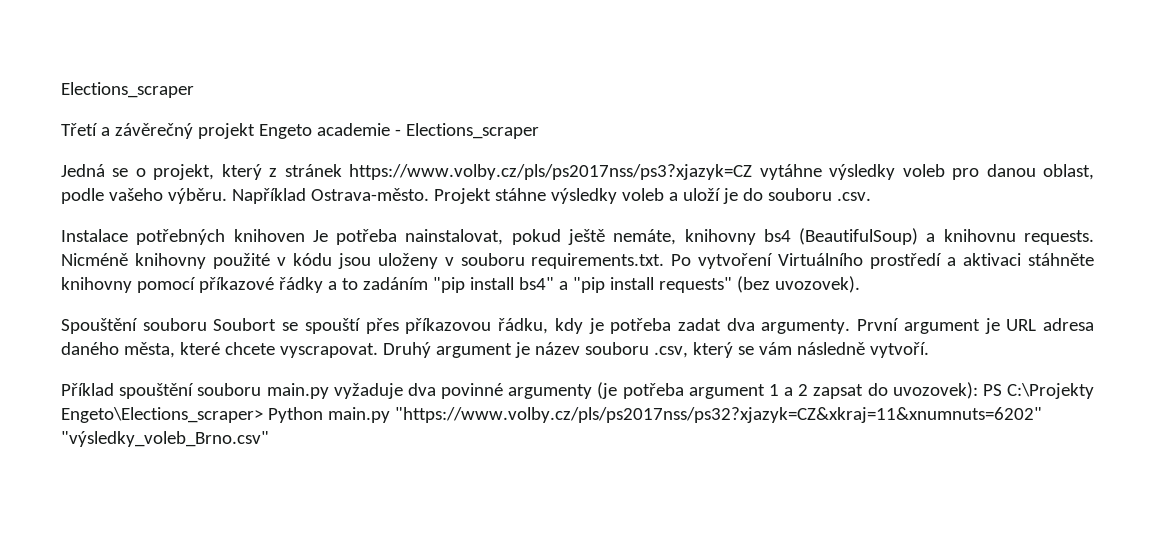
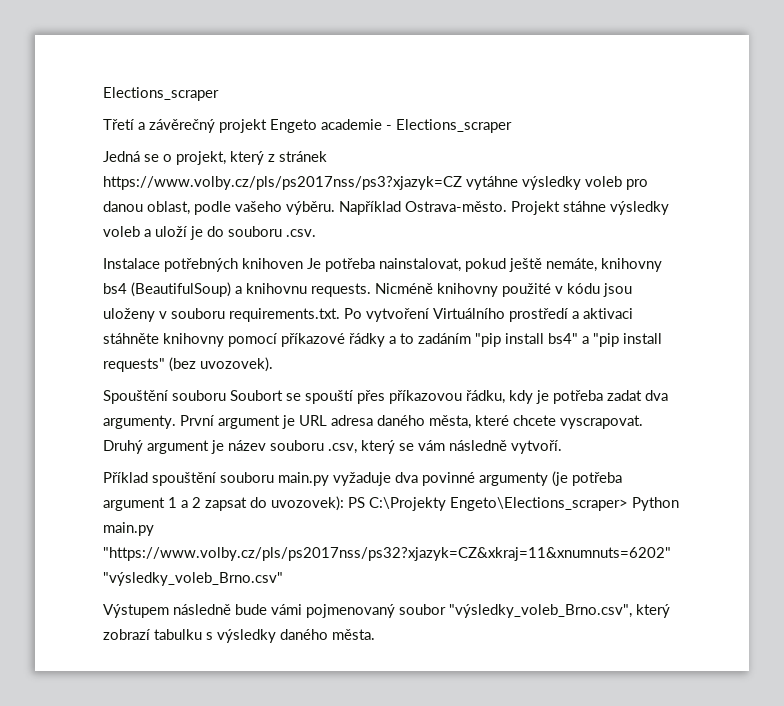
+ Výstupem následně bude vámi pojmenovaný soubor "výsledky_voleb_Brno.csv", který zobrazí tabulku s výsledky daného města.

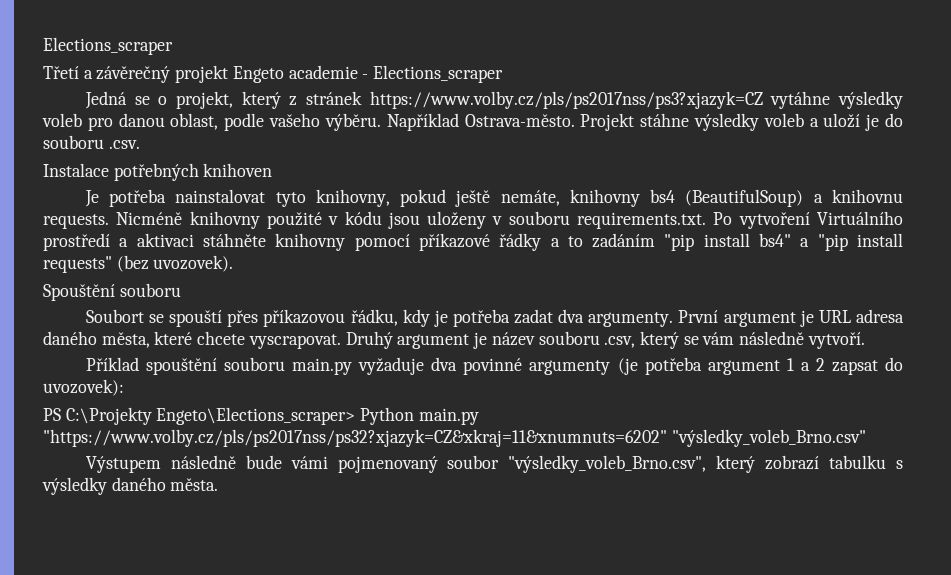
- Instalace potřebných knihoven Je potřeba nainstalovat, pokud ještě nemáte, knihovny bs4 (BeautifulSoup) a knihovnu requests.
+ Instalace potřebných knihoven
+ Je potřeba nainstalovat tyto knihovny, pokud ještě nemáte, knihovny bs4 (BeautifulSoup) a knihovnu requests.
- Spouštění souboru Soubort se spouští přes příkazovou řádku, kdy je potřeba zadat dva argumenty.
+ Spouštění souboru
+ Soubort se spouští přes příkazovou řádku, kdy je potřeba zadat dva argumenty.
- Příklad spouštění souboru main.py vyžaduje dva povinné argumenty (je potřeba argument 1 a 2 zapsat do uvozovek): PS C:\Projekty Engeto\Elections_scraper> Python main.py "https://www.volby.cz/pls/ps2017nss/ps32?xjazyk=CZ&xkraj=11&xnumnuts=6202" "výsledky_voleb_Brno.csv"
+ Příklad spouštění souboru main.py vyžaduje dva povinné argumenty (je potřeba argument 1 a 2 zapsat do uvozovek):
+ PS C:\Projekty Engeto\Elections_scraper> Python main.py "https://www.volby.cz/pls/ps2017nss/ps32?xjazyk=CZ&xkraj=11&xnumnuts=6202" "výsledky_voleb_Brno.csv"

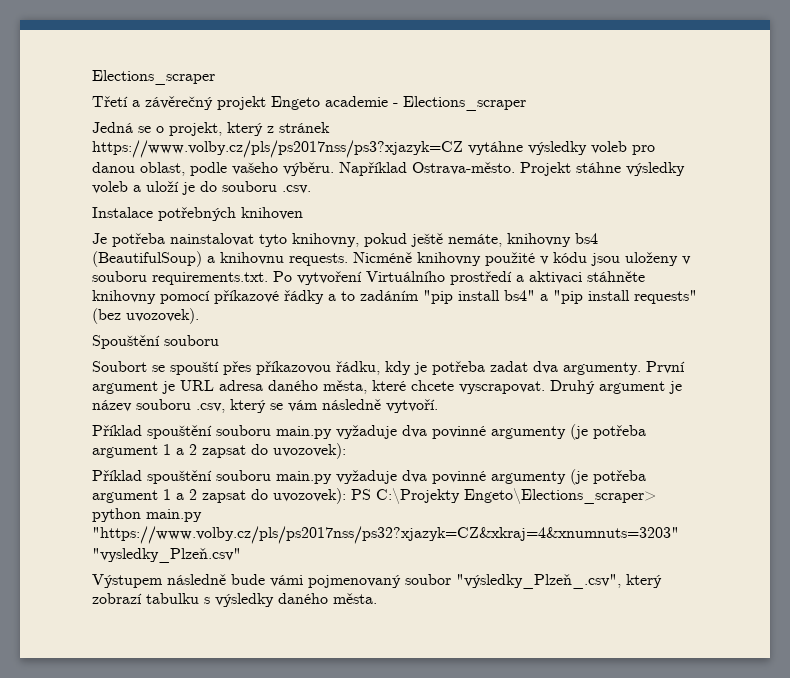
- PS C:\Projekty Engeto\Elections_scraper> Python main.py "https://www.volby.cz/pls/ps2017nss/ps32?xjazyk=CZ&xkraj=11&xnumnuts=6202" "výsledky_voleb_Brno.csv"
+ Příklad spouštění souboru main.py vyžaduje dva povinné argumenty (je potřeba argument 1 a 2 zapsat do uvozovek): PS C:\Projekty Engeto\Elections_scraper> python main.py "https://www.volby.cz/pls/ps2017nss/ps32?xjazyk=CZ&xkraj=4&xnumnuts=3203" "vysledky_Plzeň.csv"
- Výstupem následně bude vámi pojmenovaný soubor "výsledky_voleb_Brno.csv", který zobrazí tabulku s výsledky daného města.
+ Výstupem následně bude vámi pojmenovaný soubor "výsledky_Plzeň_.csv", který zobrazí tabulku s výsledky daného města.

